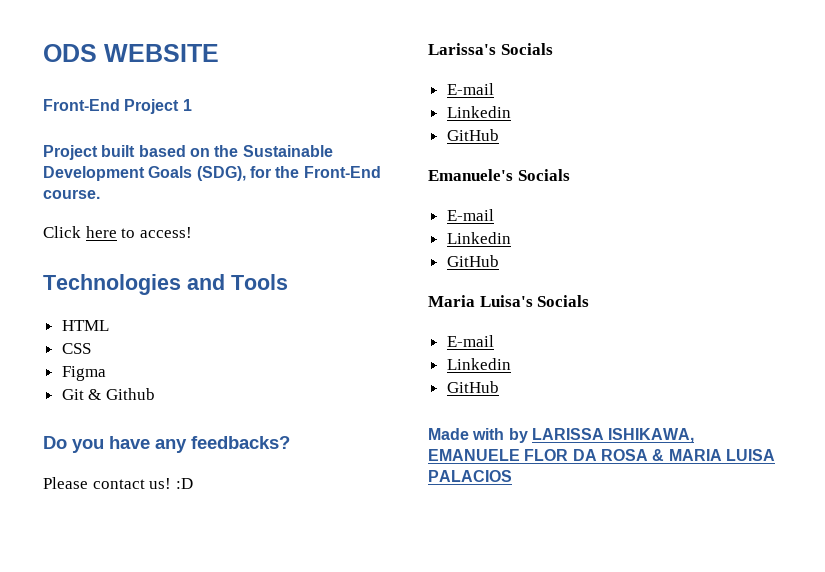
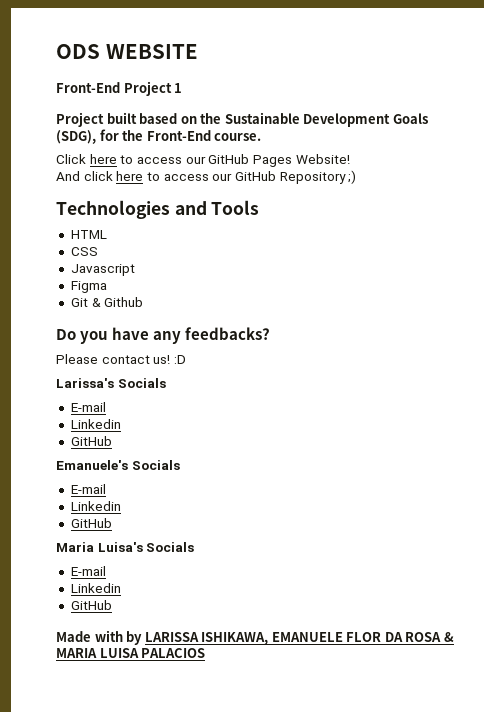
- Click here to access!
+ Click here to access our GitHub Pages Website!
+ And click here to access our GitHub Repository ;)
+ Javascript

